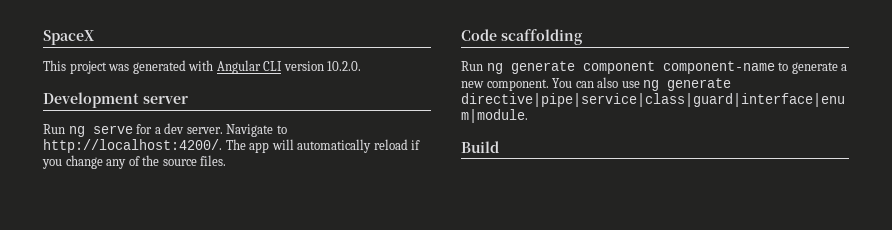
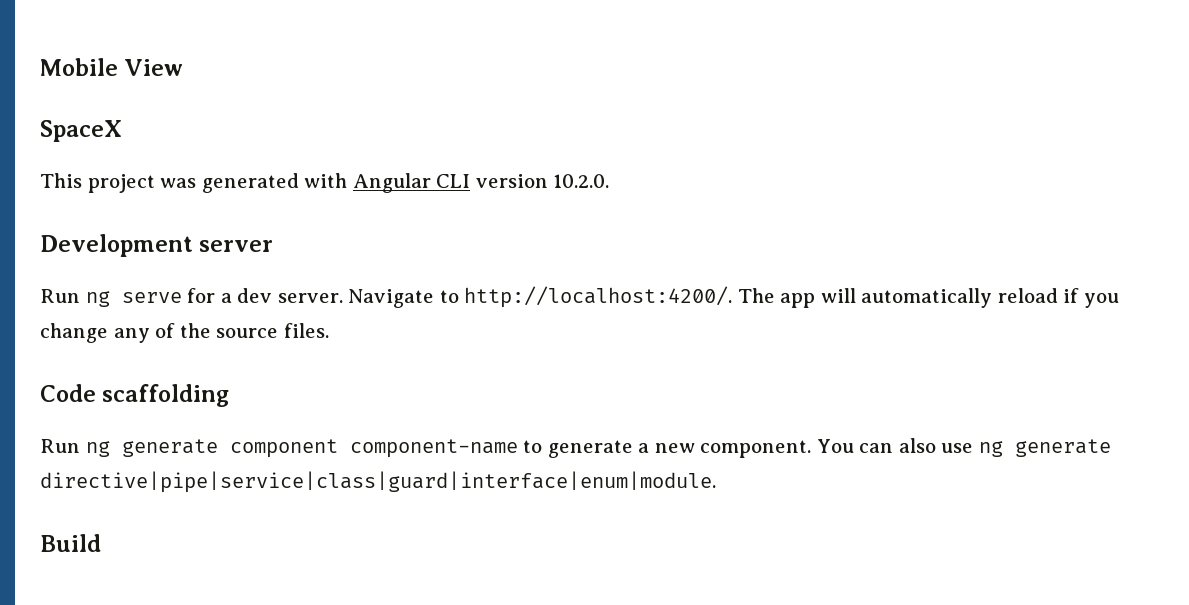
+ Mobile View

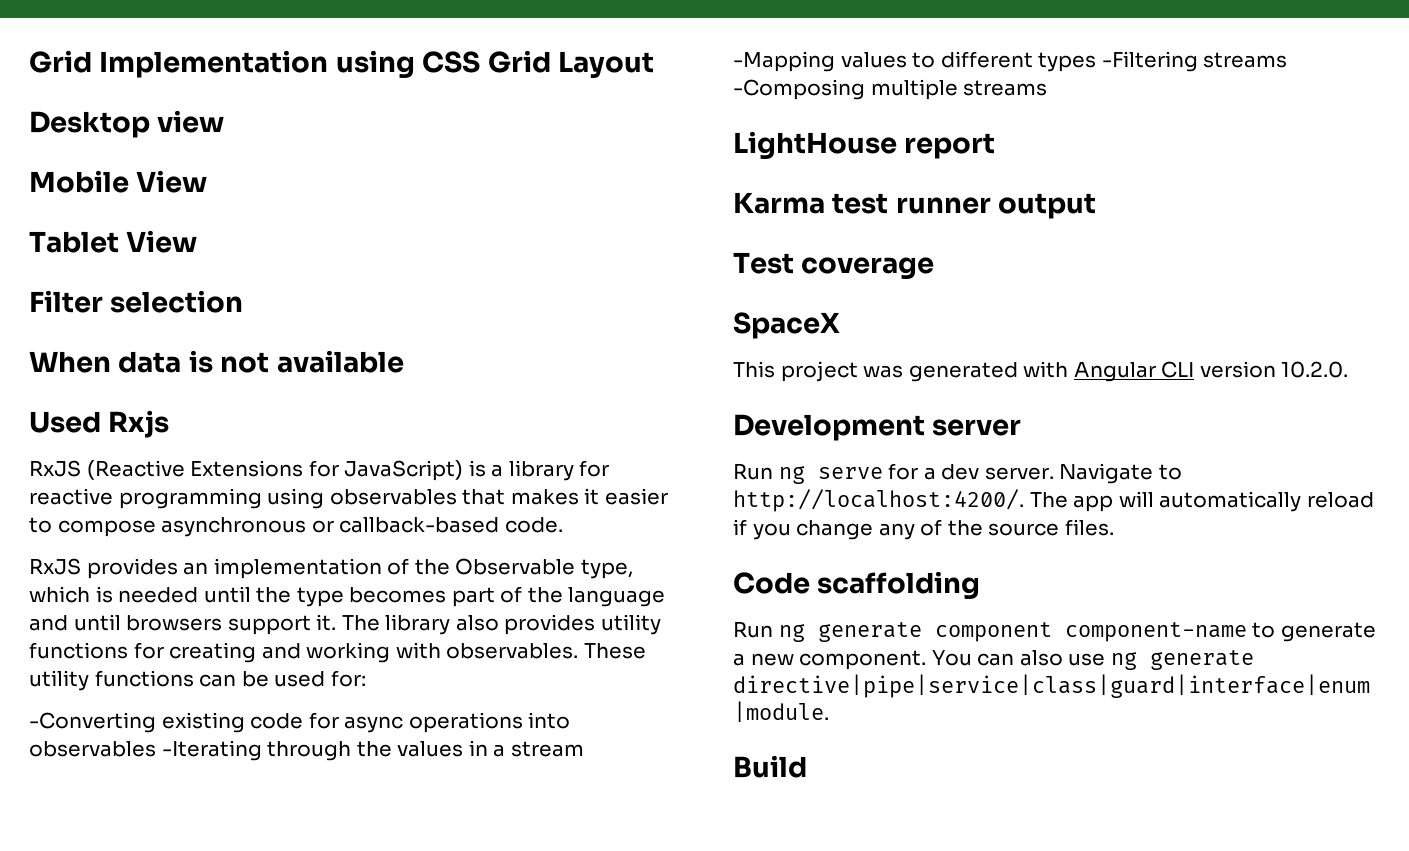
+ Grid Implementation using CSS Grid Layout
+ Desktop view
  Mobile View
+ Tablet View
+ Filter selection
+ When data is not available
+ Used Rxjs
+ RxJS (Reactive Extensions for JavaScript) is a library for reactive programming using observables that makes it easier to compose asynchronous or callback-based code.
+ RxJS provides an implementation of the Observable type, which is needed until the type becomes part of the language and until browsers support it. The library also provides utility functions for creating and working with observables. These utility functions can be used for:
+ -Converting existing code for async operations into observables -Iterating through the values in a stream -Mapping values to different types -Filtering streams -Composing multiple streams
+ LightHouse report
+ Karma test runner output
+ Test coverage

